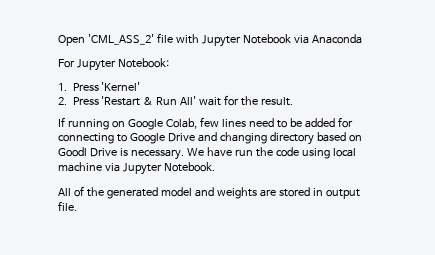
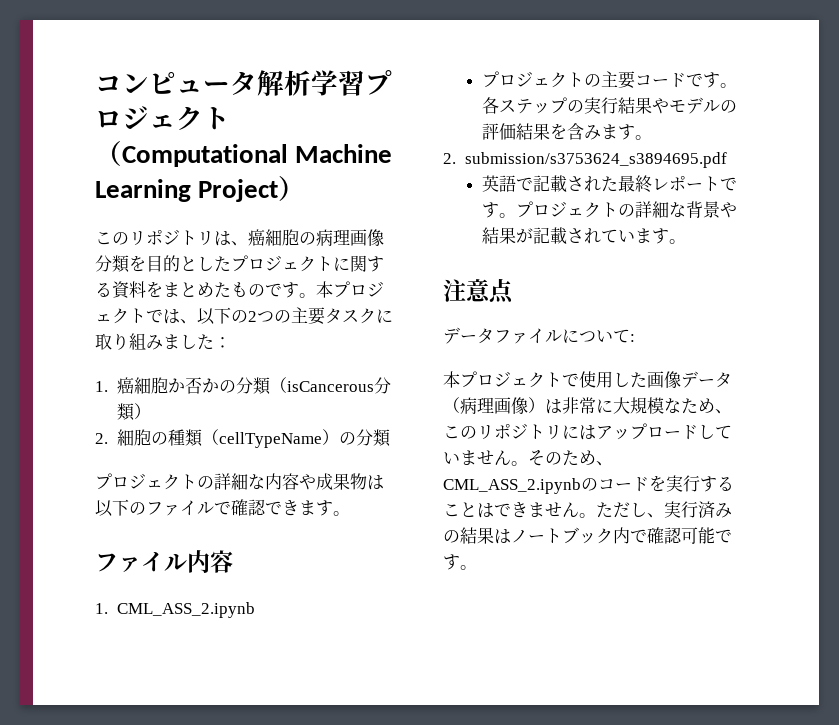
- Open 'CML_ASS_2' file with Jupyter Notebook via Anaconda
- For Jupyter Notebook:
- 1. Press 'Kernel'
- 2. Press 'Restart & Run All' wait for the result.
- If running on Google Colab, few lines need to be added for connecting to Google Drive and changing directory based on Goodl Drive is necessary. We have run the code using local machine via Jupyter Notebook.
- All of the generated model and weights are stored in output file.
+ コンピュータ解析学習プロジェクト（Computational Machine Learning Project）
+ このリポジトリは、癌細胞の病理画像分類を目的としたプロジェクトに関する資料をまとめたものです。本プロジェクトでは、以下の2つの主要タスクに取り組みました：
+ 1.癌細胞か否かの分類（isCancerous分類）
+ 2.細胞の種類（cellTypeName）の分類
+ プロジェクトの詳細な内容や成果物は以下のファイルで確認できます。
+ ファイル内容
+ 1. CML_ASS_2.ipynb
+ プロジェクトの主要コードです。各ステップの実行結果やモデルの評価結果を含みます。
+ 2. submission/s3753624_s3894695.pdf
+ 英語で記載された最終レポートです。プロジェクトの詳細な背景や結果が記載されています。
+ 注意点
+ データファイルについて:
+ 本プロジェクトで使用した画像データ（病理画像）は非常に大規模なため、このリポジトリにはアップロードしていません。そのため、CML_ASS_2.ipynbのコードを実行することはできません。ただし、実行済みの結果はノートブック内で確認可能です。

